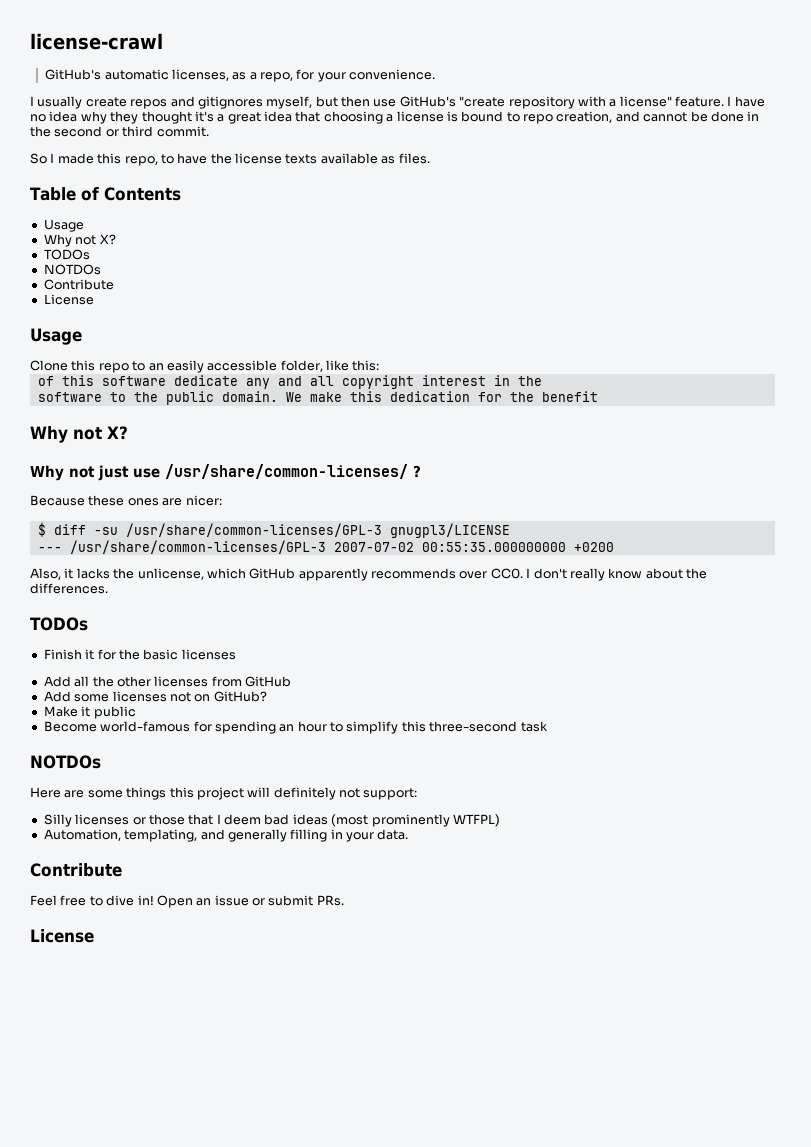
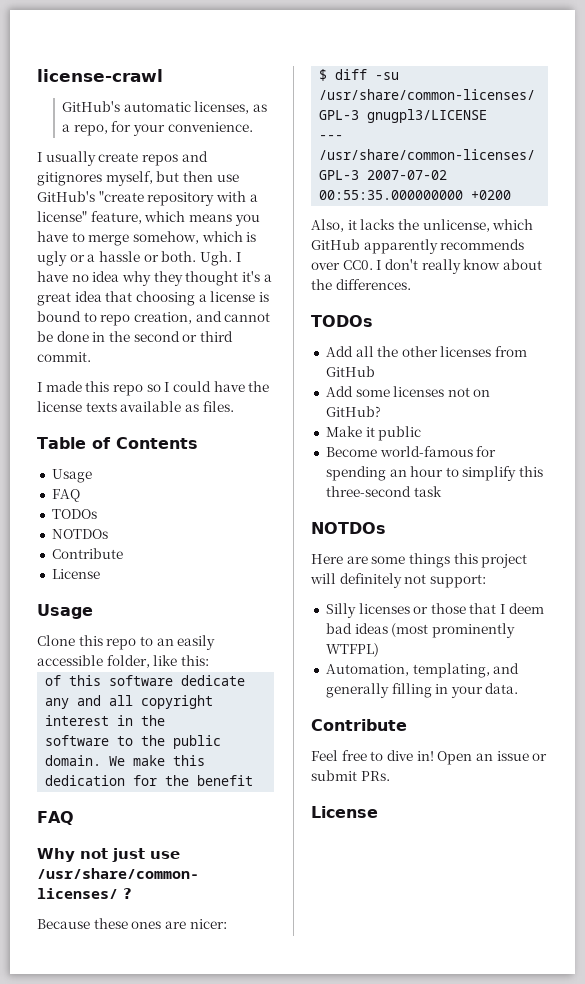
- I usually create repos and gitignores myself, but then use GitHub's "create repository with a license" feature. I have no idea why they thought it's a great idea that choosing a license is bound to repo creation, and cannot be done in the second or third commit.
+ I usually create repos and gitignores myself, but then use GitHub's "create repository with a license" feature, which means you have to merge somehow, which is ugly or a hassle or both. Ugh. I have no idea why they thought it's a great idea that choosing a license is bound to repo creation, and cannot be done in the second or third commit.
- So I made this repo, to have the license texts available as files.
+ I made this repo so I could have the license texts available as files.
  Table of Contents
  Usage
- Why not X?
+ FAQ
  We make this dedication for the benefit
- Why not X?
+ FAQ
- Finish it for the basic licenses

